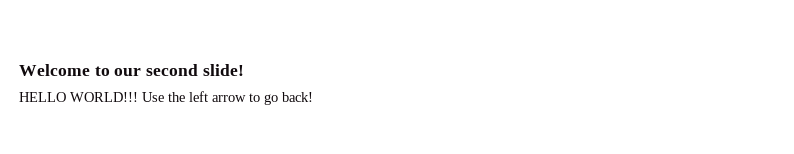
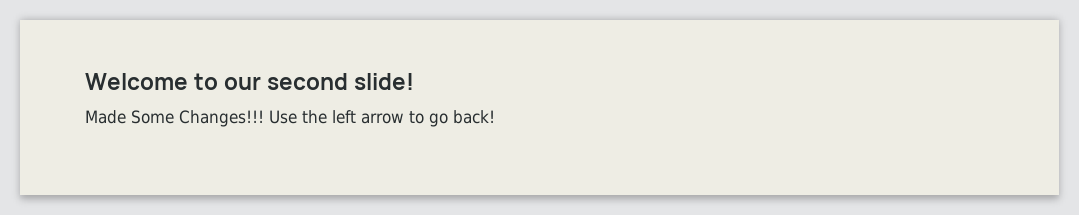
- HELLO WORLD!!!
+ Made Some Changes!!!

